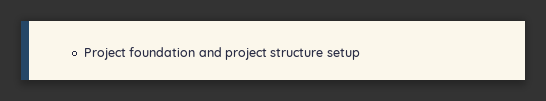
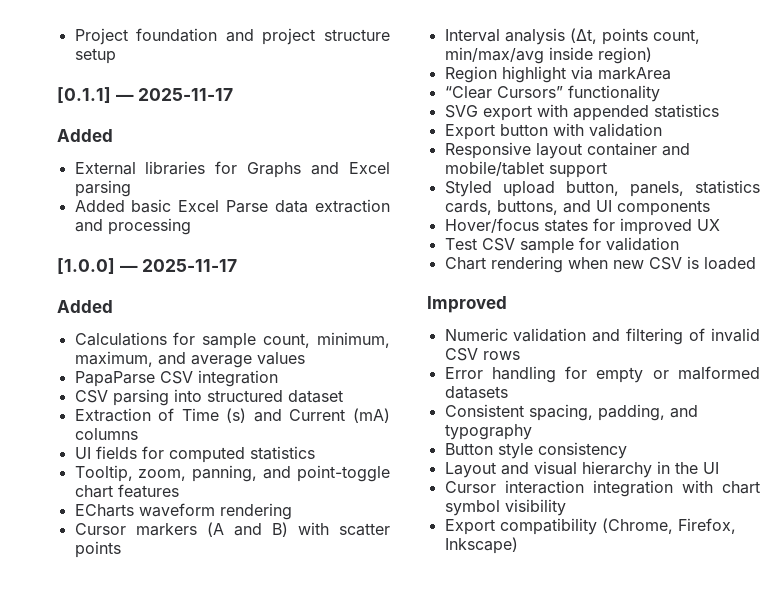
+ [0.1.1] — 2025-11-17
+ Added
+ External libraries for Graphs and Excel parsing
+ Added basic Excel Parse data extraction and processing
+ [1.0.0] — 2025-11-17
+ Added
+ Calculations for sample count, minimum, maximum, and average values
+ PapaParse CSV integration
+ CSV parsing into structured dataset
+ Extraction of Time (s) and Current (mA) columns
+ UI fields for computed statistics
+ Tooltip, zoom, panning, and point-toggle chart features
+ ECharts waveform rendering
+ Cursor markers (A and B) with scatter points
+ Interval analysis (Δt, points count, min/max/avg inside region)
+ Region highlight via markArea
+ “Clear Cursors” functionality
+ SVG export with appended statistics
+ Export button with validation
+ Responsive layout container and mobile/tablet support
+ Styled upload button, panels, statistics cards, buttons, and UI components
+ Hover/focus states for improved UX
+ Test CSV sample for validation
+ Chart rendering when new CSV is loaded
+ Improved
+ Numeric validation and filtering of invalid CSV rows
+ Error handling for empty or malformed datasets
+ Consistent spacing, padding, and typography
+ Button style consistency
+ Layout and visual hierarchy in the UI
+ Cursor interaction integration with chart symbol visibility
+ Export compatibility (Chrome, Firefox, Inkscape)

